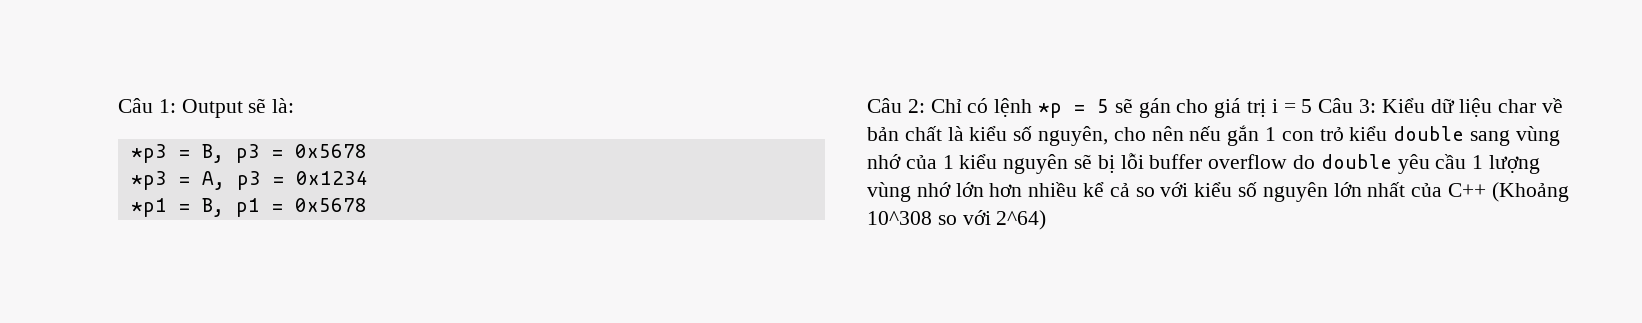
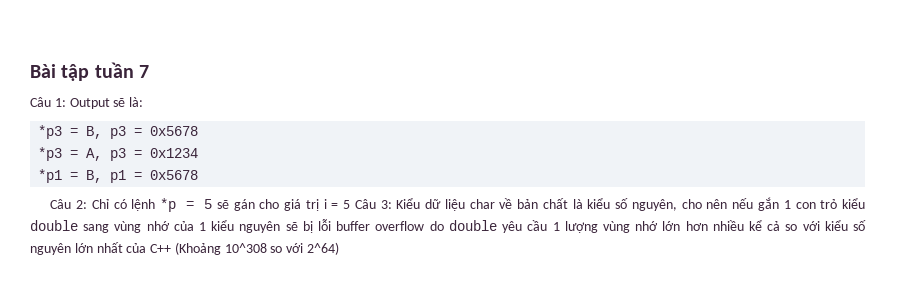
+ Bài tập tuần 7

